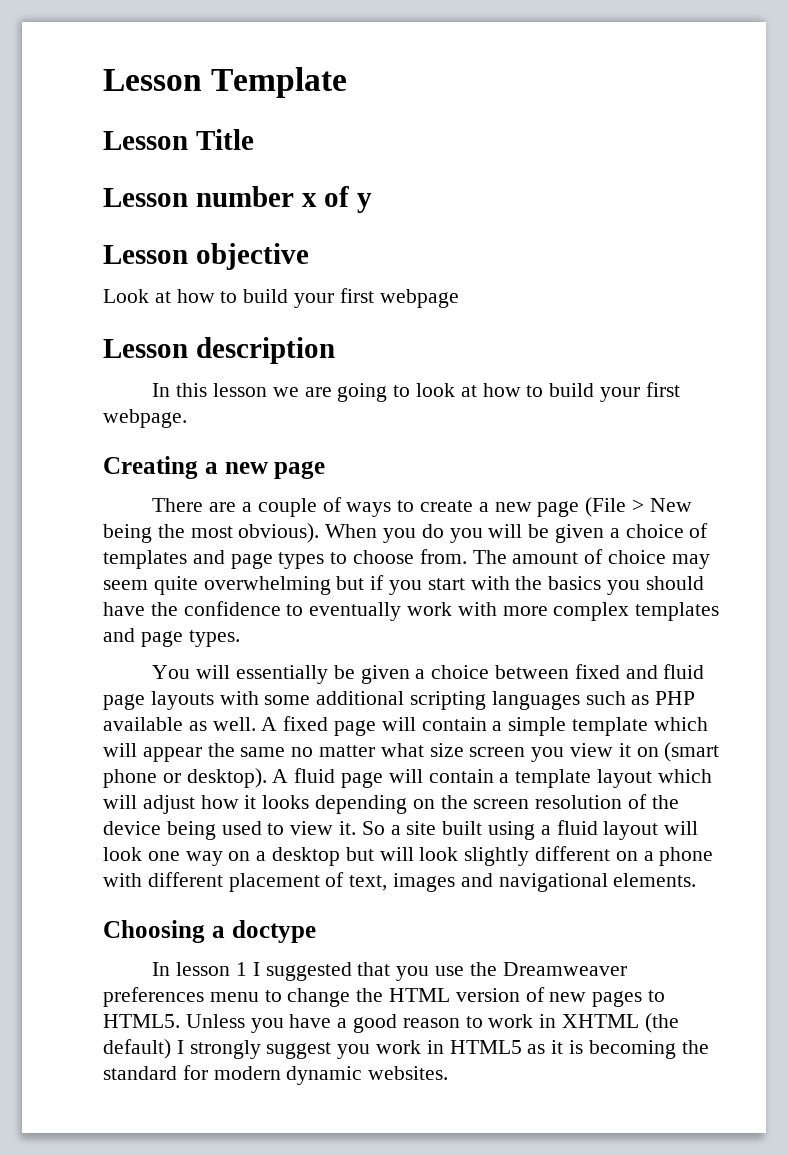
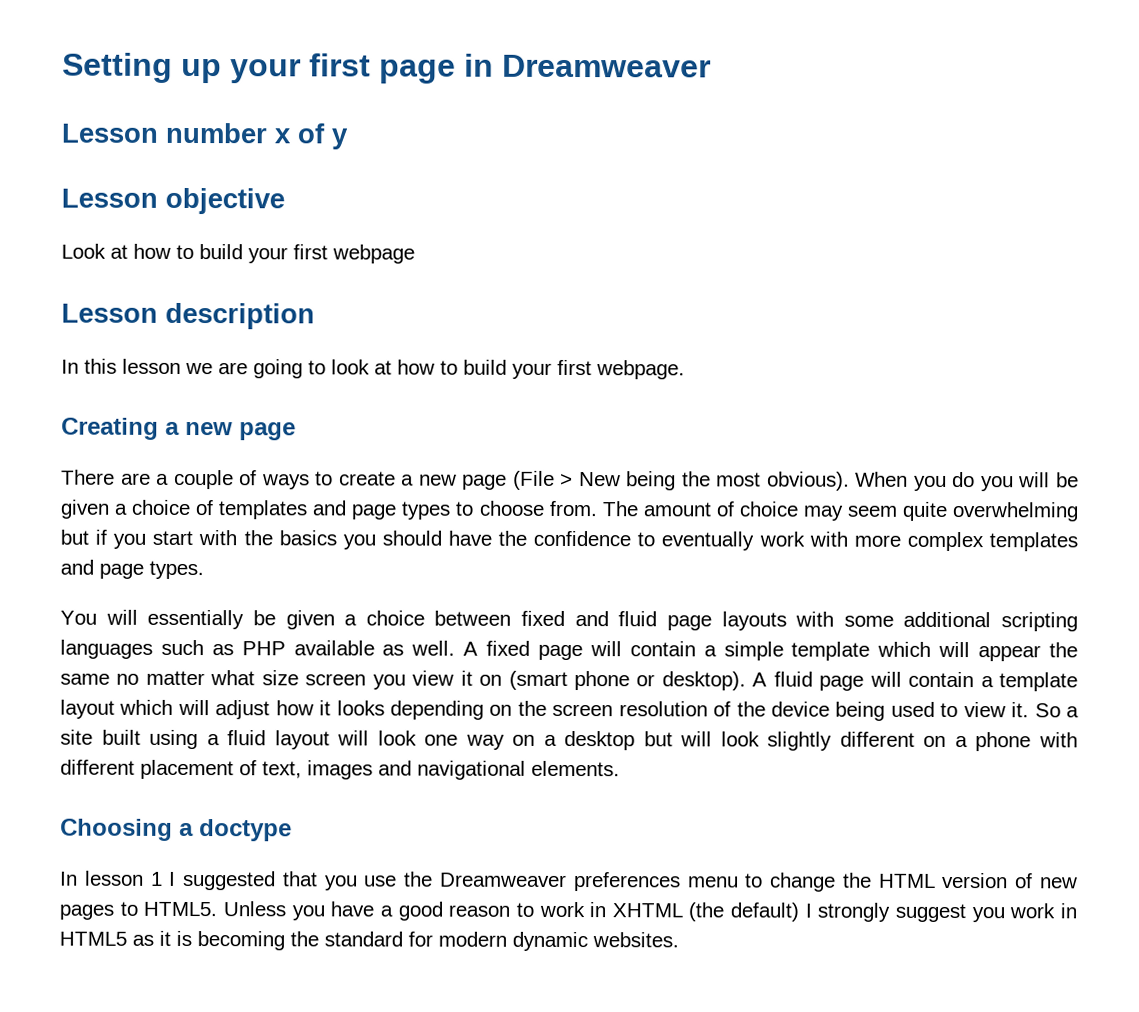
- Lesson Template
- Lesson Title
+ Setting up your first page in Dreamweaver

